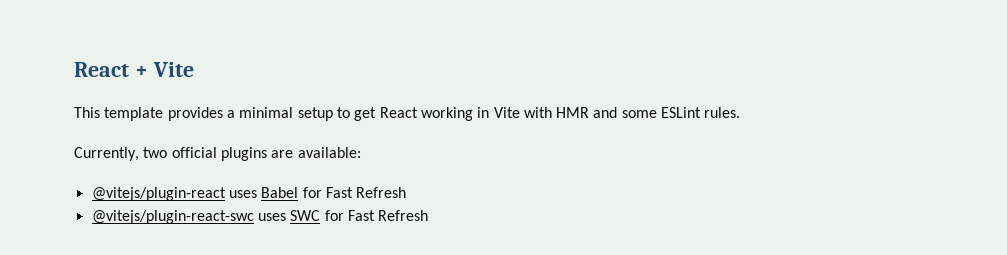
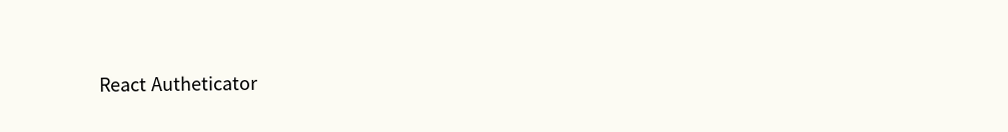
- React + Vite
- This template provides a minimal setup to get React working in Vite with HMR and some ESLint rules.
- Currently, two official plugins are available:
- @vitejs/plugin-react uses Babel for Fast Refresh
- @vitejs/plugin-react-swc uses SWC for Fast Refresh
+ React Autheticator

